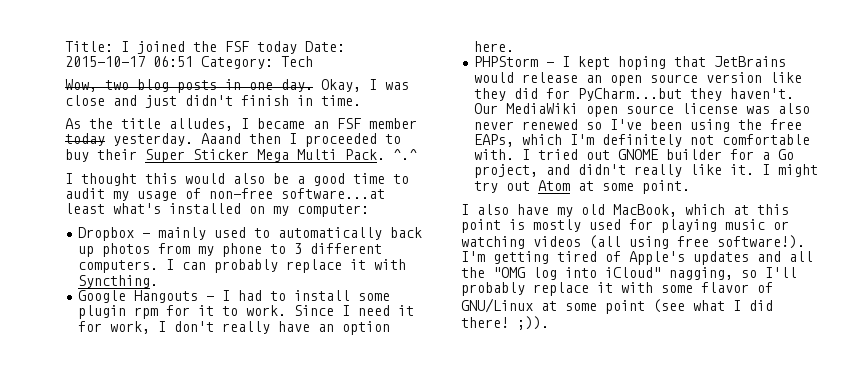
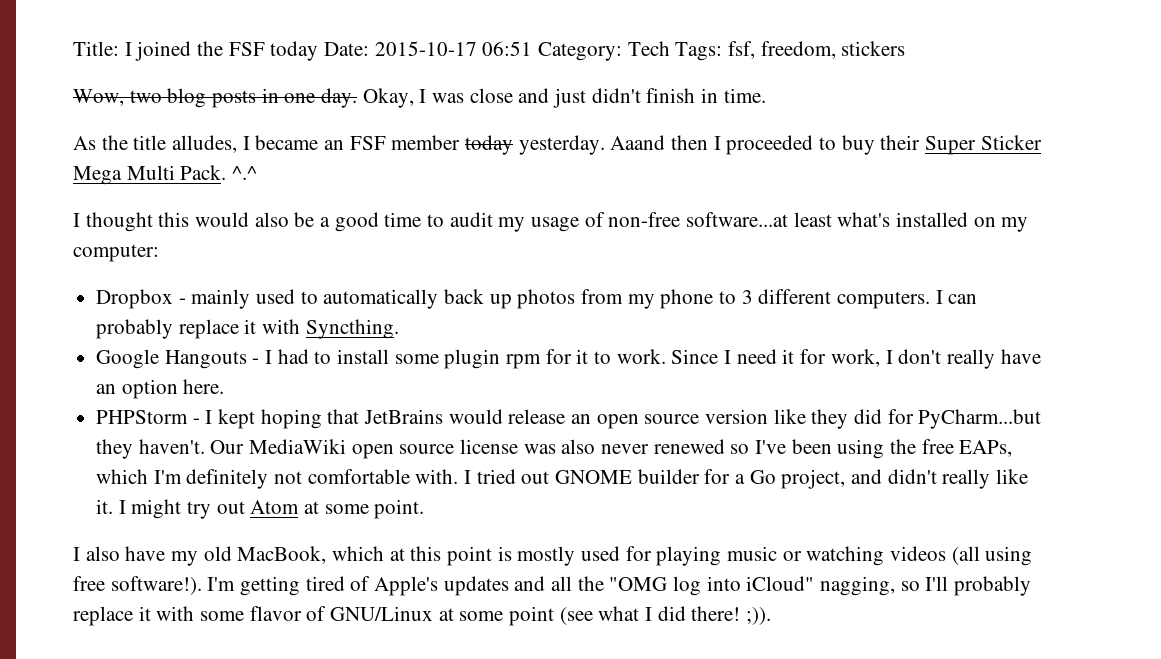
- Title: I joined the FSF today Date: 2015-10-17 06:51 Category: Tech
+ Title: I joined the FSF today Date: 2015-10-17 06:51 Category: Tech Tags: fsf, freedom, stickers

